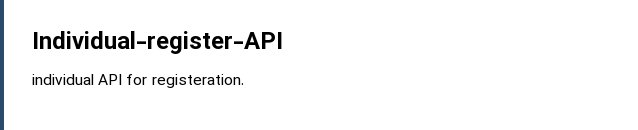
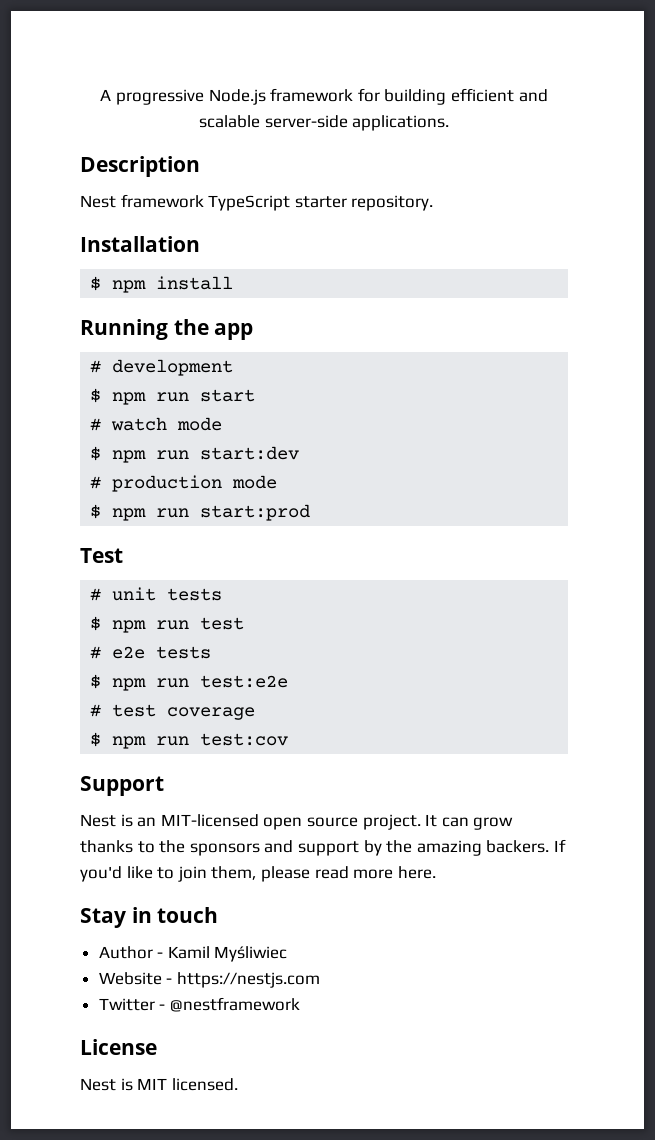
- Individual-register-API
- individual API for registeration.
+ A progressive Node.js framework for building efficient and scalable server-side applications.
+ Description
+ Nest framework TypeScript starter repository.
+ Installation
+ $ npm install
+ Running the app
+ # development
+ $ npm run start
+ # watch mode
+ $ npm run start:dev
+ # production mode
+ $ npm run start:prod
+ Test
+ # unit tests
+ $ npm run test
+ # e2e tests
+ $ npm run test:e2e
+ # test coverage
+ $ npm run test:cov
+ Support
+ Nest is an MIT-licensed open source project. It can grow thanks to the sponsors and support by the amazing backers. If you'd like to join them, please read more here.
+ Stay in touch
+ Author - Kamil Myśliwiec
+ Website - https://nestjs.com
+ Twitter - @nestframework
+ License
+ Nest is MIT licensed.

